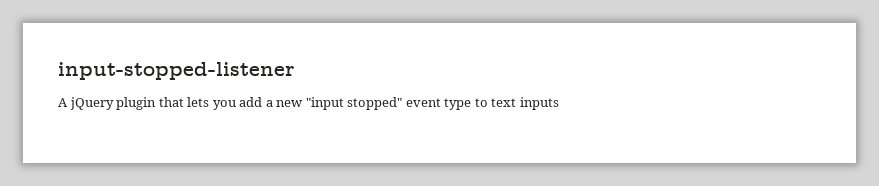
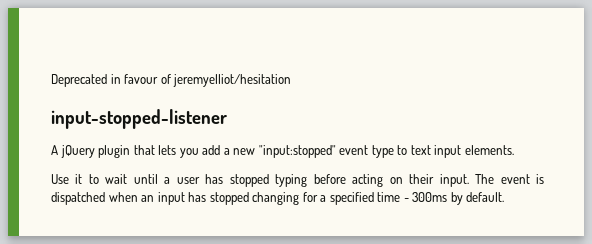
+ Deprecated in favour of jeremyelliot/hesitation
- A jQuery plugin that lets you add a new "input stopped" event type to text inputs
+ A jQuery plugin that lets you add a new "input:stopped" event type to text input elements.
+ Use it to wait until a user has stopped typing before acting on their input. The event is dispatched when an input has stopped changing for a specified time - 300ms by default.

